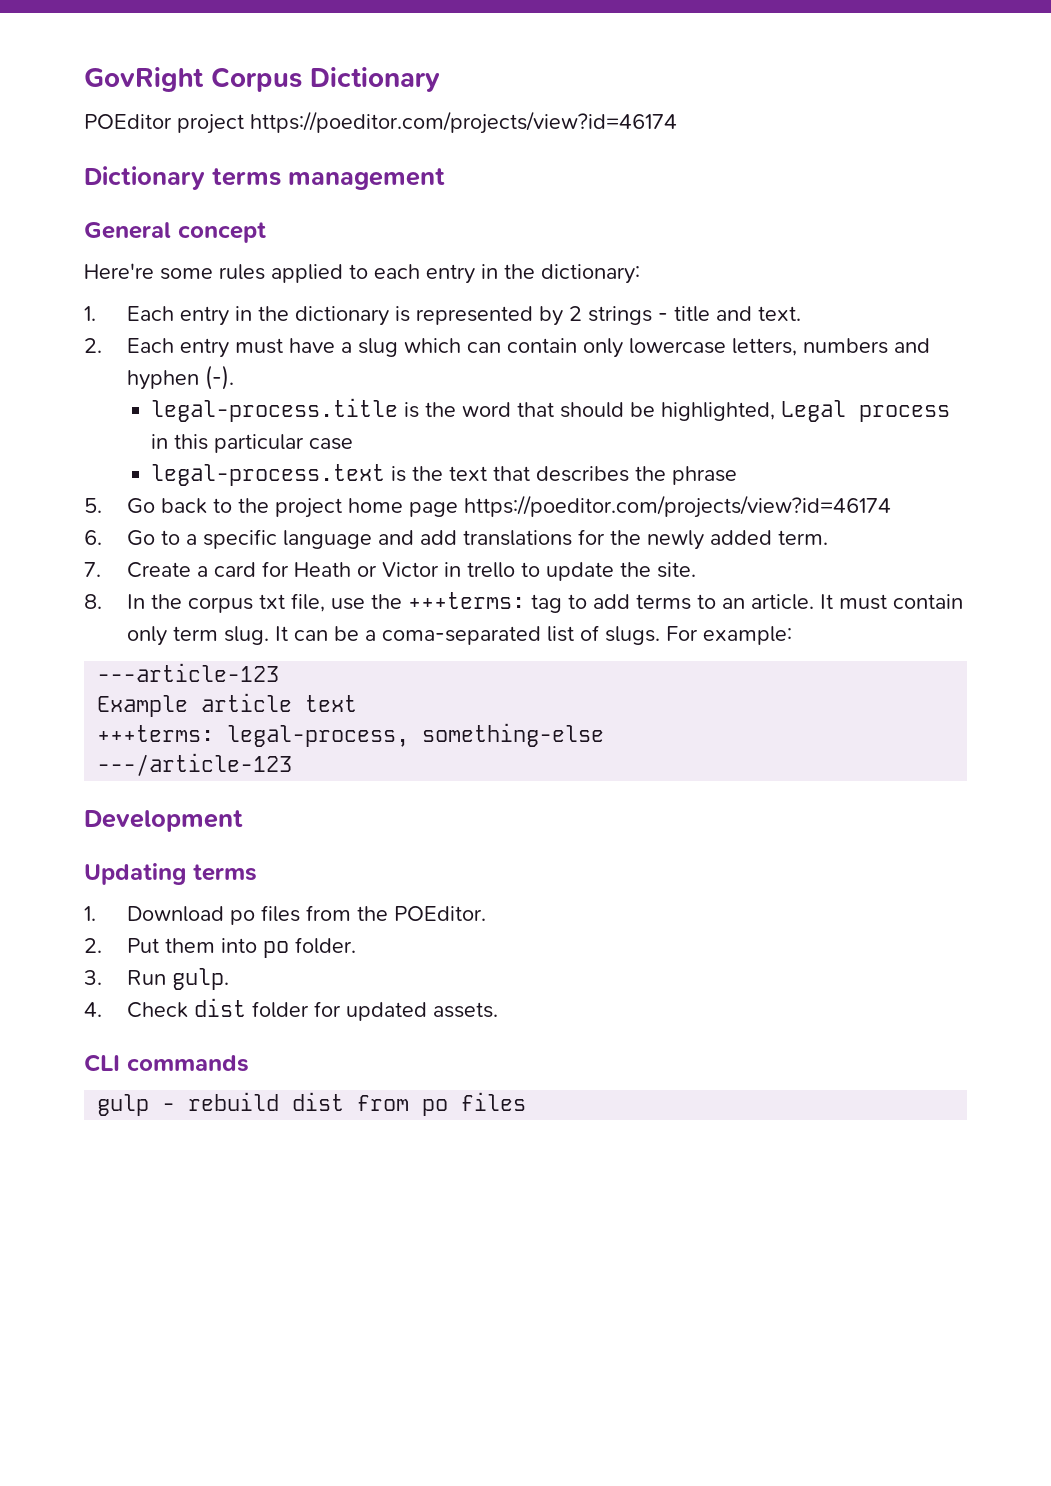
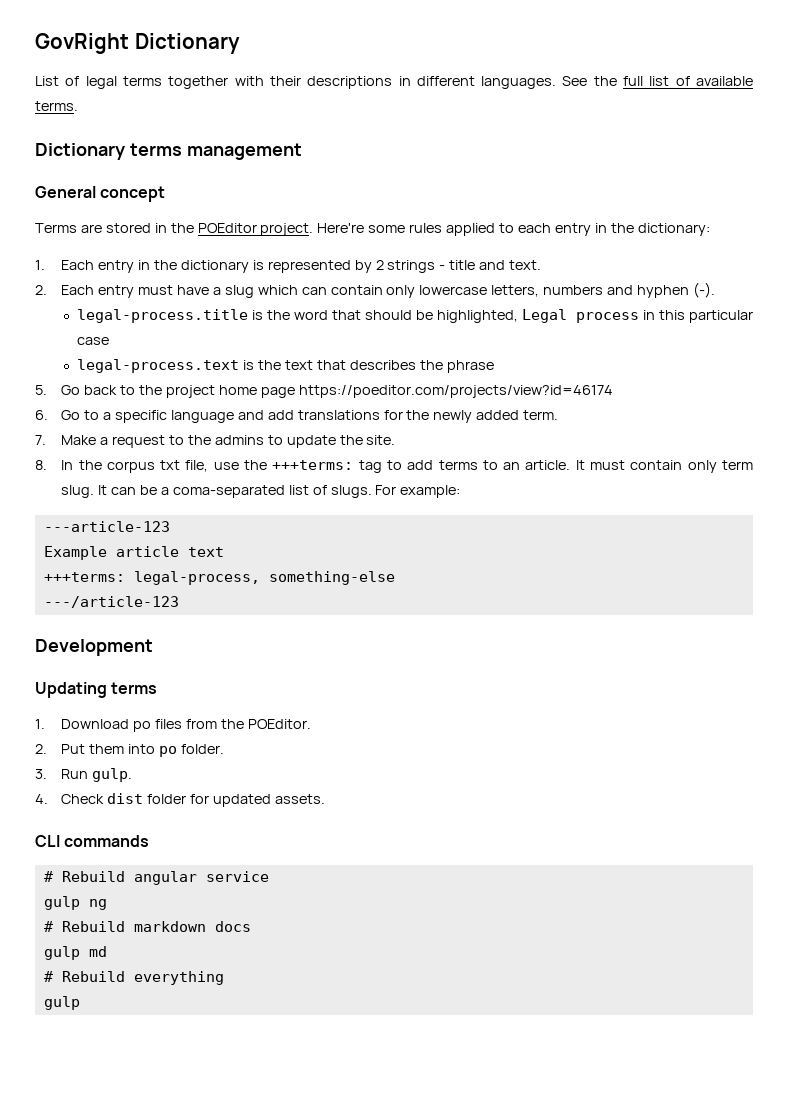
- GovRight Corpus Dictionary
+ GovRight Dictionary
- POEditor project https://poeditor.com/projects/view?id=46174
+ List of legal terms together with their descriptions in different languages. See the full list of available terms.
+ Terms are stored in the POEditor project.
- 7. Create a card for Heath or Victor in trello to update the site.
+ 7. Make a request to the admins to update the site.
- gulp - rebuild dist from po files
+ # Rebuild angular service
+ gulp ng
+ # Rebuild markdown docs
+ gulp md
+ # Rebuild everything
+ gulp

